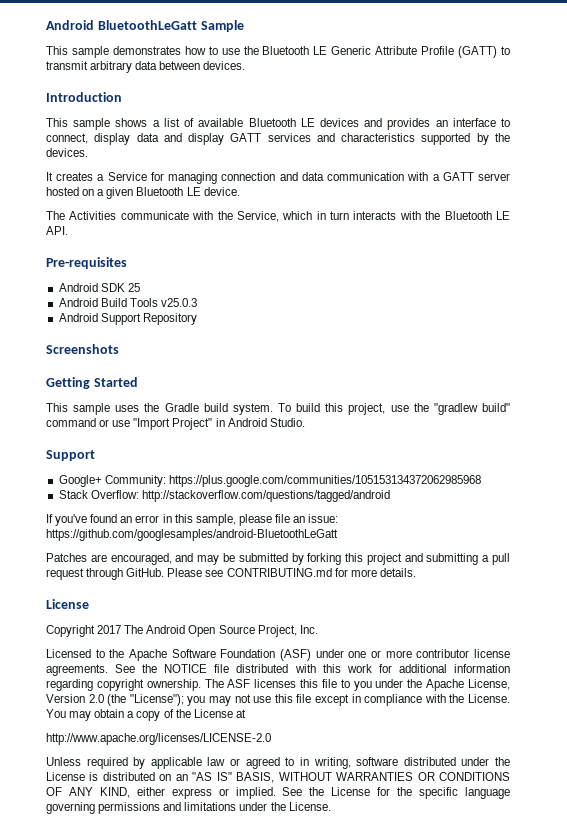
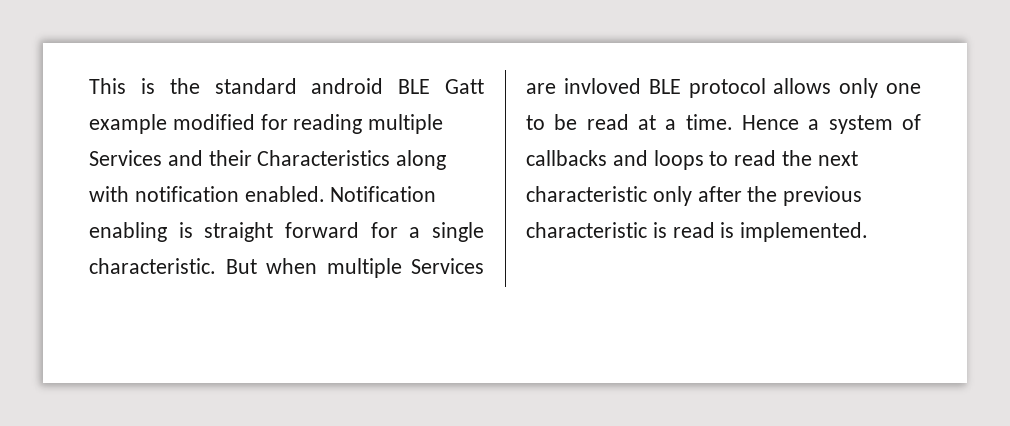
- Android BluetoothLeGatt Sample
- This sample demonstrates how to use the Bluetooth LE Generic Attribute Profile (GATT) to transmit arbitrary data between devices.
- Introduction
- This sample shows a list of available Bluetooth LE devices and provides an interface to connect, display data and display GATT services and characteristics supported by the devices.
- It creates a Service for managing connection and data communication with a GATT server hosted on a given Bluetooth LE device.
- The Activities communicate with the Service, which in turn interacts with the Bluetooth LE API.
- Pre-requisites
- Android SDK 25
- Android Build Tools v25.0.3
- Android Support Repository
- Screenshots
- Getting Started
- This sample uses the Gradle build system. To build this project, use the "gradlew build" command or use "Import Project" in Android Studio.
- Support
- Google+ Community: https://plus.google.com/communities/105153134372062985968
- Stack Overflow: http://stackoverflow.com/questions/tagged/android
- If you've found an error in this sample, please file an issue: https://github.com/googlesamples/android-BluetoothLeGatt
- Patches are encouraged, and may be submitted by forking this project and submitting a pull request through GitHub. Please see CONTRIBUTING.md for more details.
- License
- Copyright 2017 The Android Open Source Project, Inc.
- Licensed to the Apache Software Foundation (ASF) under one or more contributor license agreements. See the NOTICE file distributed with this work for additional information regarding copyright ownership. The ASF licenses this file to you under the Apache License, Version 2.0 (the "License"); you may not use this file except in compliance with the License. You may obtain a copy of the License at
- http://www.apache.org/licenses/LICENSE-2.0
- Unless required by applicable law or agreed to in writing, software distributed under the License is distributed on an "AS IS" BASIS, WITHOUT WARRANTIES OR CONDITIONS OF ANY KIND, either express or implied. See the License for the specific language governing permissions and limitations under the License.
+ This is the standard android BLE Gatt example modified for reading multiple Services and their Characteristics along with notification enabled. Notification enabling is straight forward for a single characteristic. But when multiple Services are invloved BLE protocol allows only one to be read at a time. Hence a system of callbacks and loops to read the next characteristic only after the previous characteristic is read is implemented.

